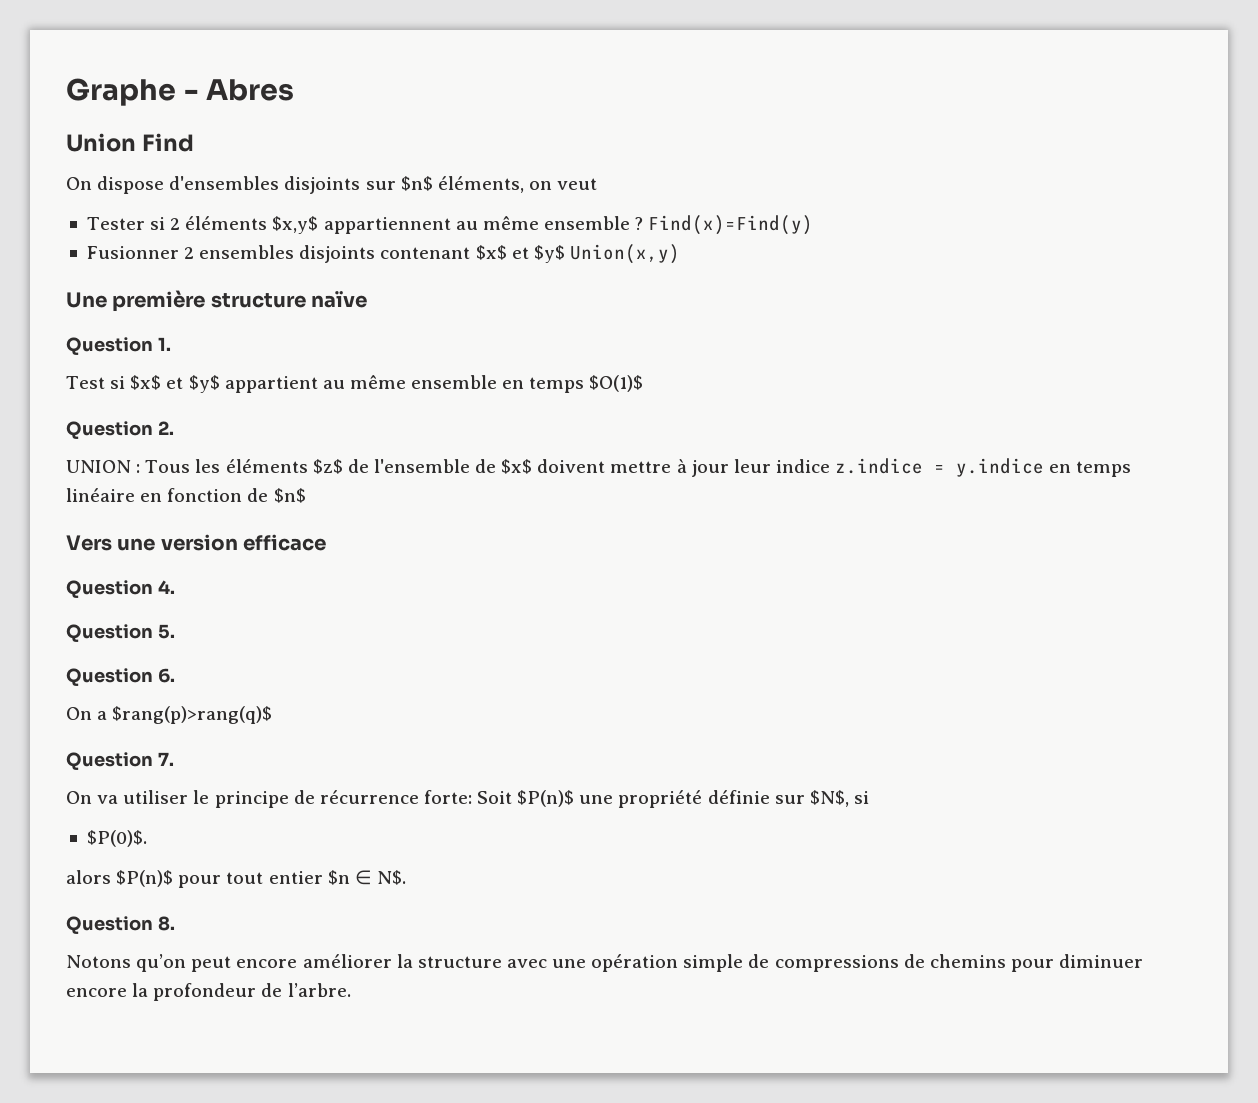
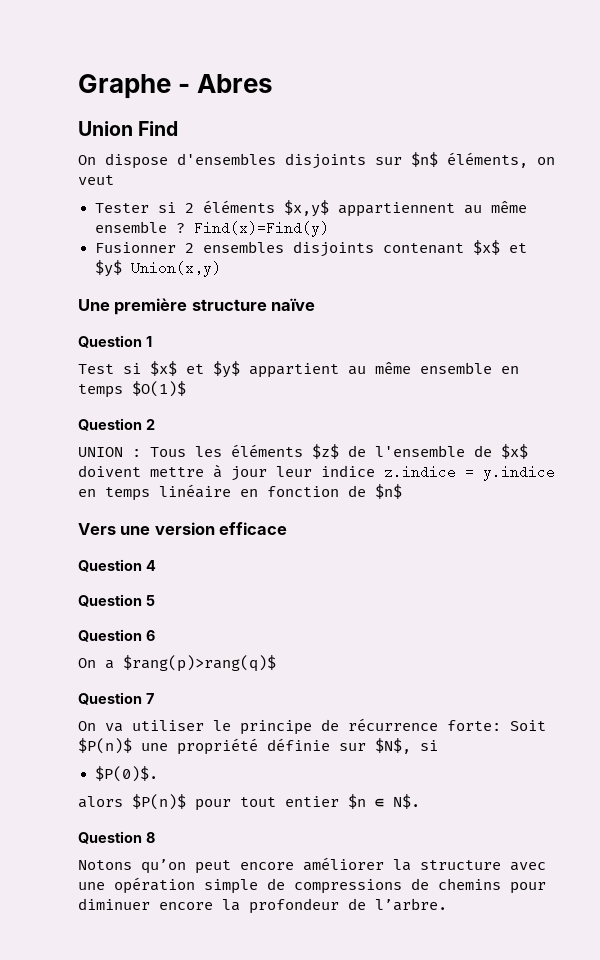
- Question 1.
+ Question 1
- Question 2.
+ Question 2
- Question 4.
- Question 5.
- Question 6.
+ Question 4
+ Question 5
+ Question 6
- Question 7.
+ Question 7
- Question 8.
+ Question 8

